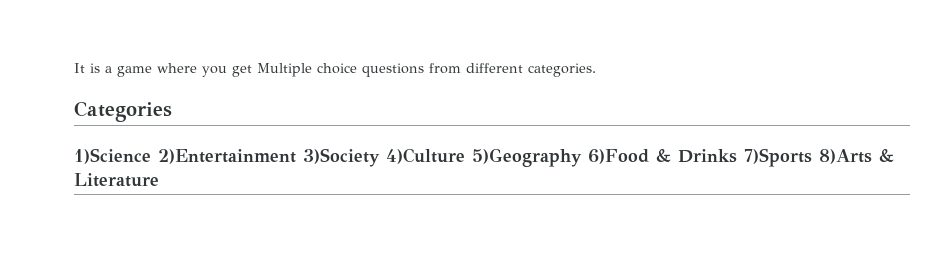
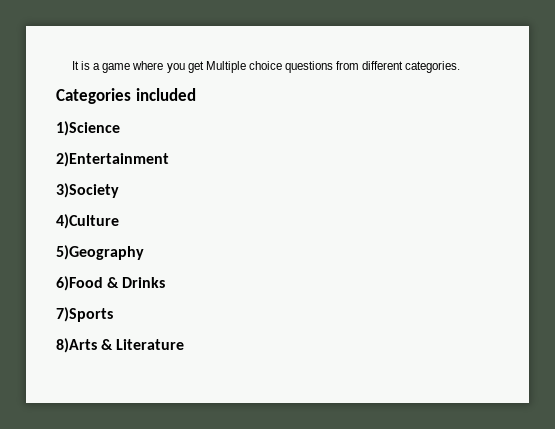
- Categories
+ Categories included
- 1)Science 2)Entertainment 3)Society 4)Culture 5)Geography 6)Food & Drinks 7)Sports 8)Arts & Literature
+ 1)Science
+ 2)Entertainment
+ 3)Society
+ 4)Culture
+ 5)Geography
+ 6)Food & Drinks
+ 7)Sports
+ 8)Arts & Literature

